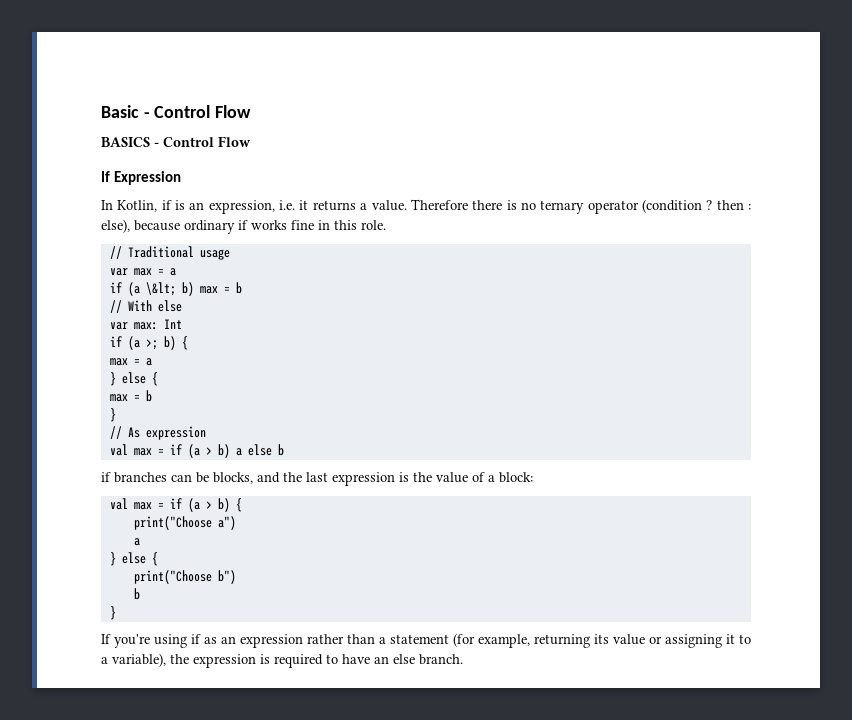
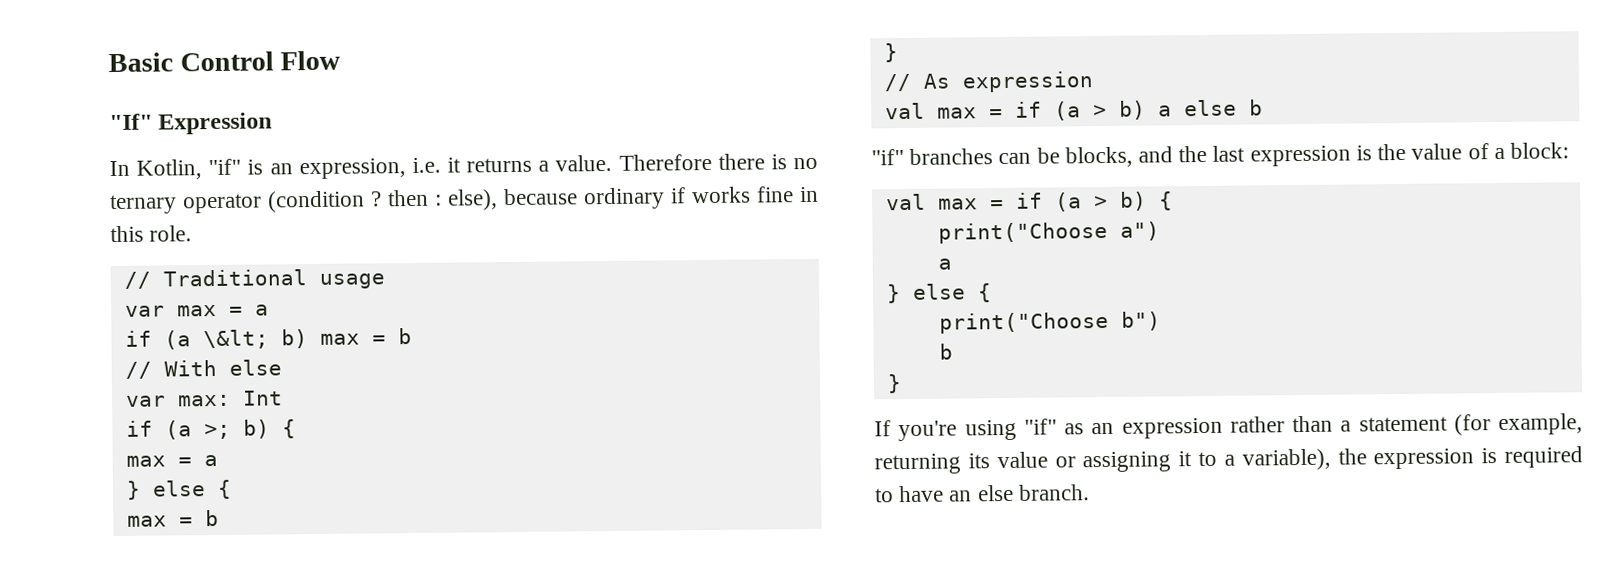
- Basic - Control Flow
- BASICS - Control Flow
- If Expression
+ Basic Control Flow
+ "If" Expression
- In Kotlin, if is an expression, i.e. it returns a value.
+ In Kotlin, "if" is an expression, i.e. it returns a value.
- if branches can be blocks, and the last expression is the value of a block:
+ "if" branches can be blocks, and the last expression is the value of a block:
- If you're using if as an expression rather than a statement (for example, returning its value or assigning it to a variable), the expression is required to have an else branch.
+ If you're using "if" as an expression rather than a statement (for example, returning its value or assigning it to a variable), the expression is required to have an else branch.

